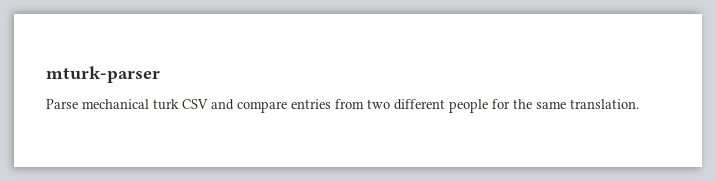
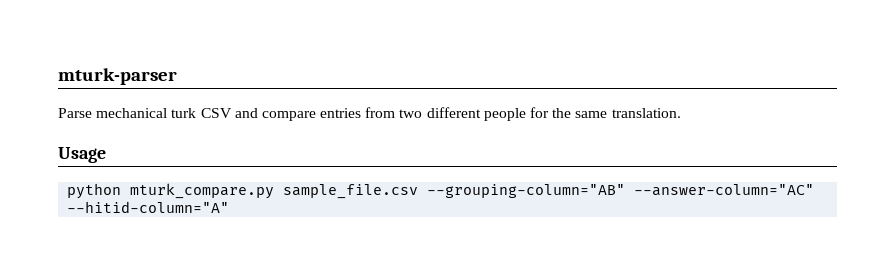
+ Usage
+ python mturk_compare.py sample_file.csv --grouping-column="AB" --answer-column="AC" --hitid-column="A"

